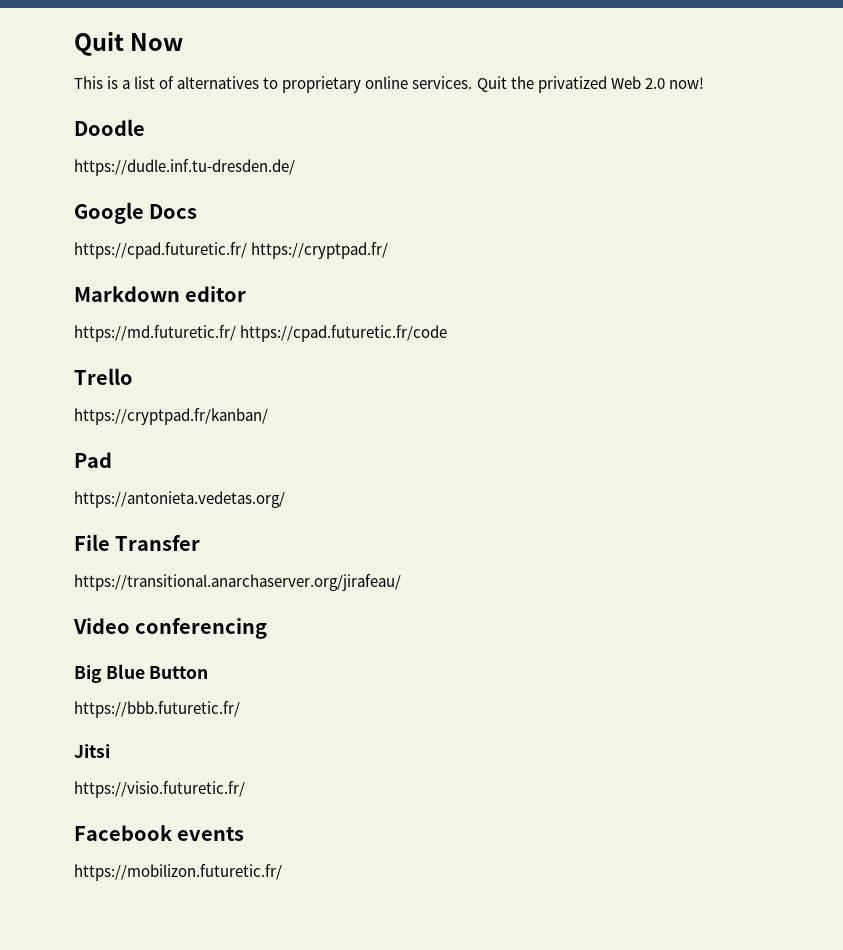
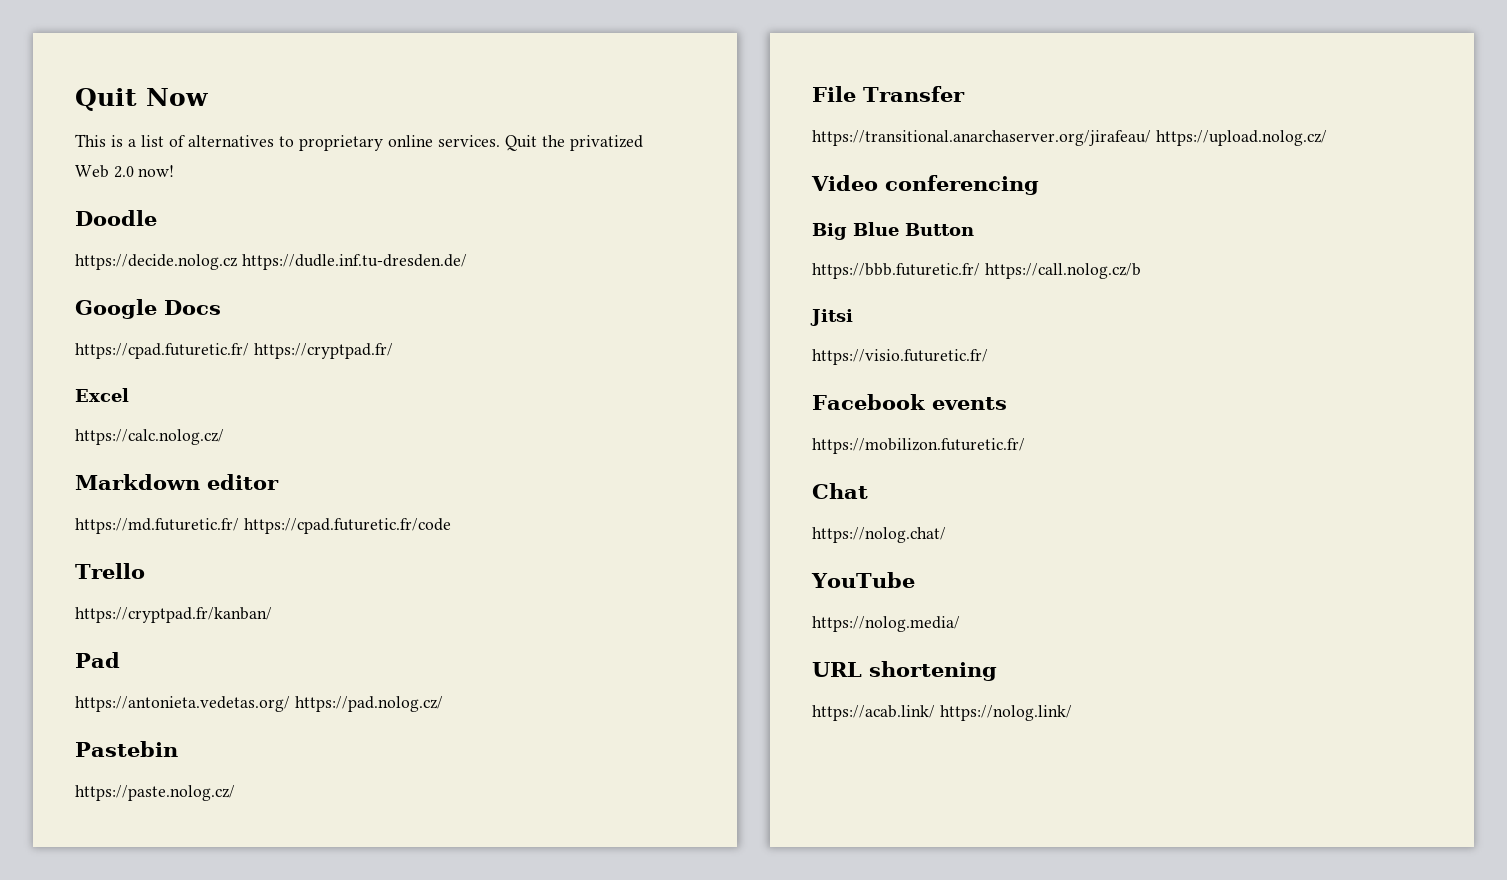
- https://dudle.inf.tu-dresden.de/
+ https://decide.nolog.cz https://dudle.inf.tu-dresden.de/
+ Excel
+ https://calc.nolog.cz/
- https://antonieta.vedetas.org/
+ https://antonieta.vedetas.org/ https://pad.nolog.cz/
+ Pastebin
+ https://paste.nolog.cz/
- https://transitional.anarchaserver.org/jirafeau/
+ https://transitional.anarchaserver.org/jirafeau/ https://upload.nolog.cz/
- https://bbb.futuretic.fr/
+ https://bbb.futuretic.fr/ https://call.nolog.cz/b
+ Chat
+ https://nolog.chat/
+ YouTube
+ https://nolog.media/
+ URL shortening
+ https://acab.link/ https://nolog.link/

